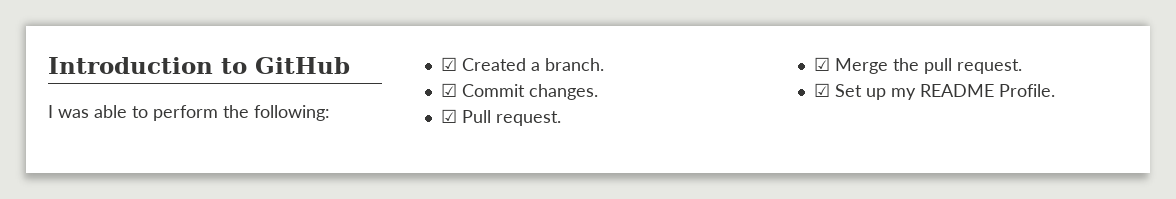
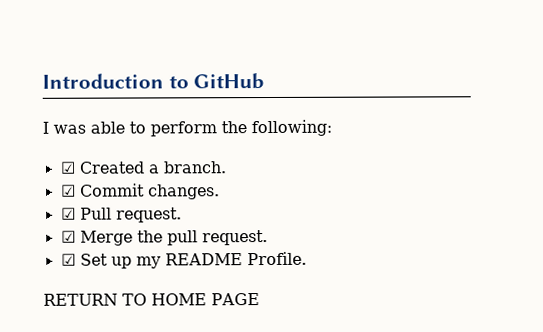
+ RETURN TO HOME PAGE

